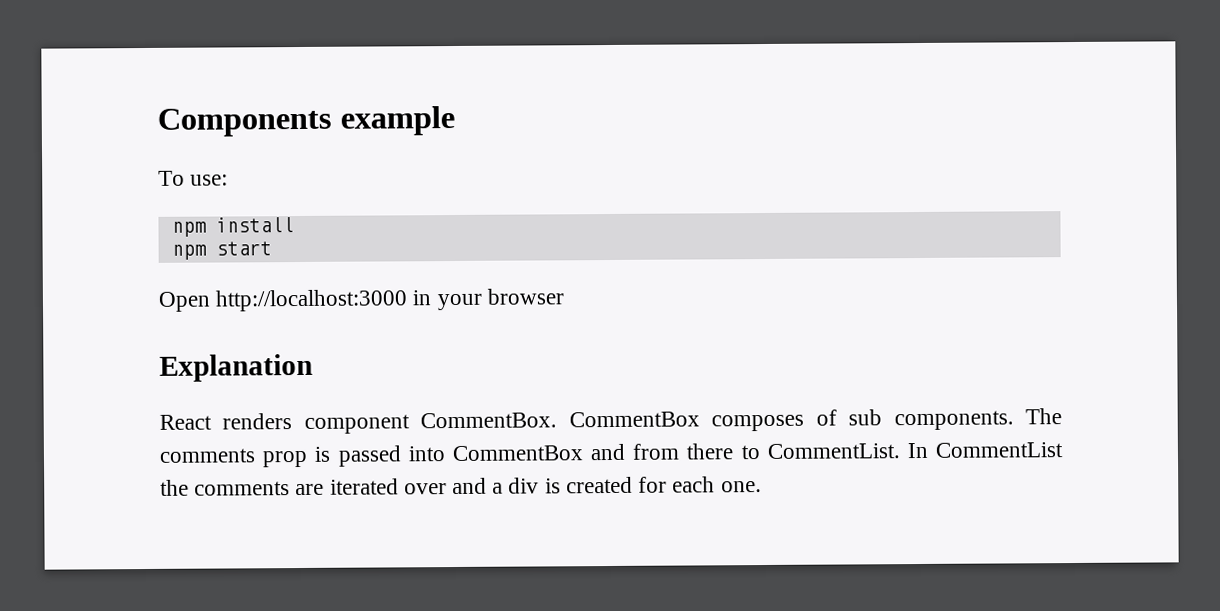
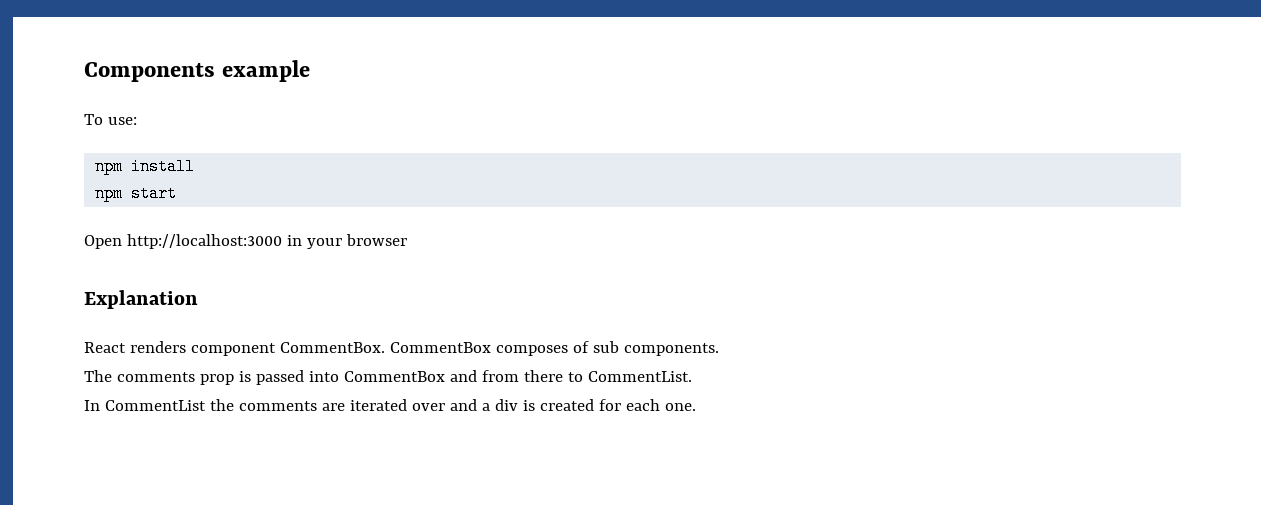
- CommentBox composes of sub components. The comments prop is passed into CommentBox and from there to CommentList. In CommentList the comments are iterated over and a div is created for each one.
+ CommentBox composes of sub components.
+ The comments prop is passed into CommentBox and from there to CommentList.
+ In CommentList the comments are iterated over and a div is created for each one.

